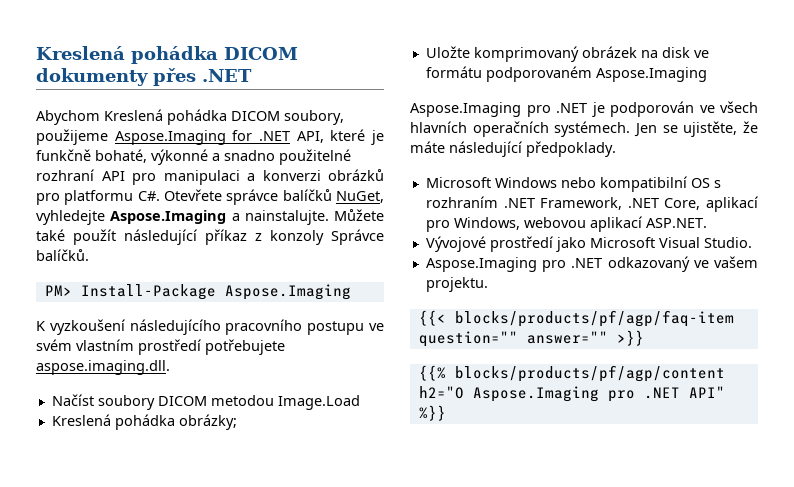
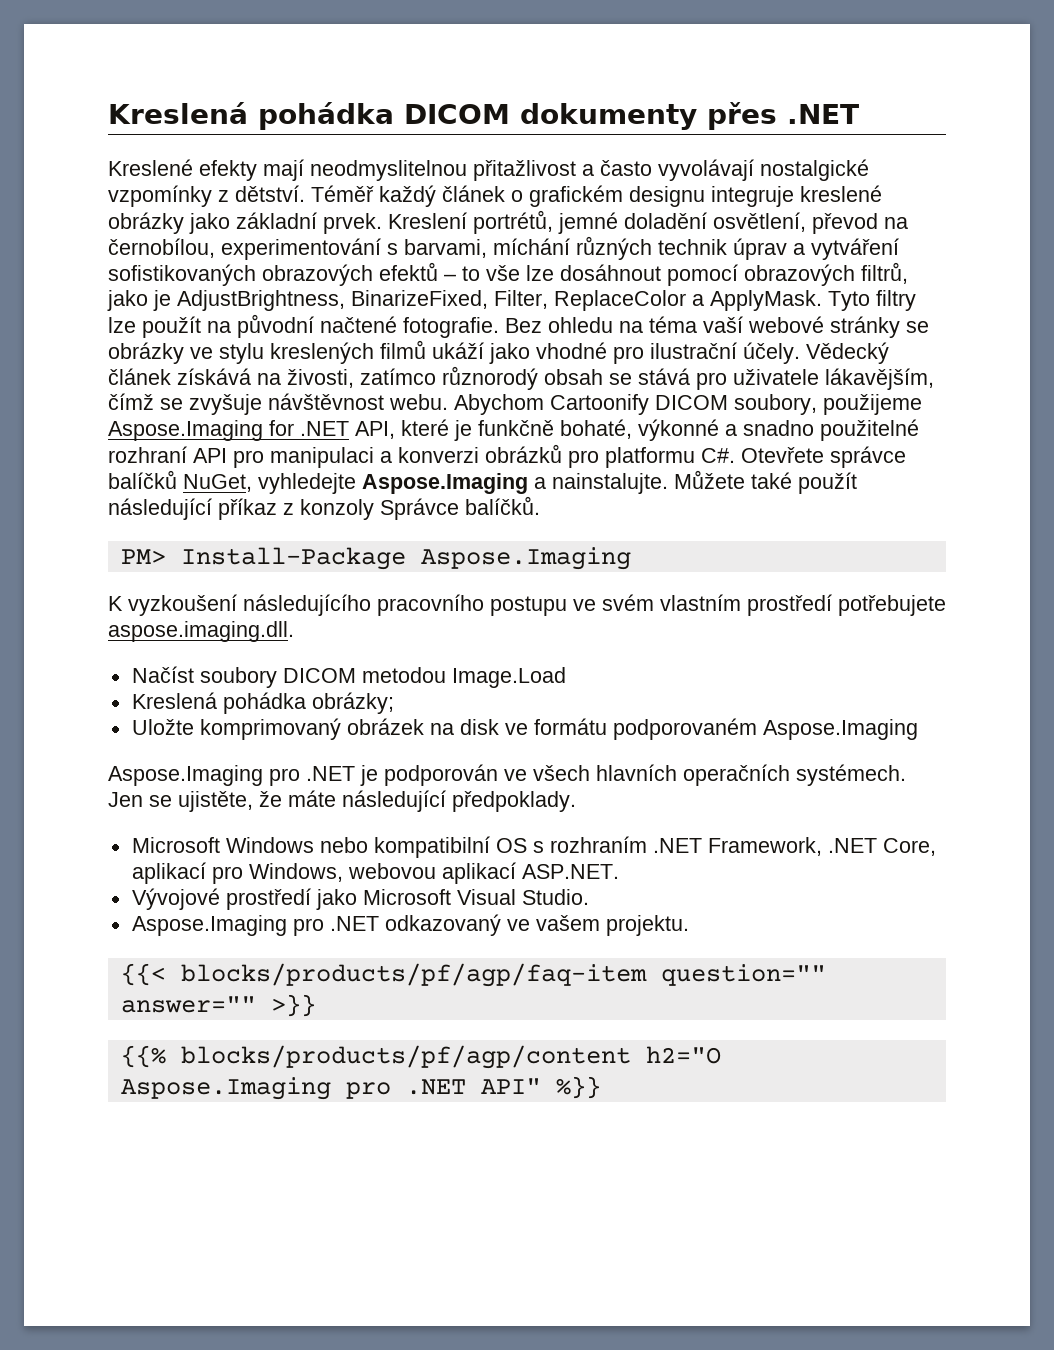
- Abychom Kreslená pohádka DICOM soubory, použijeme Aspose.Imaging for .NET API, které je funkčně bohaté, výkonné a snadno použitelné rozhraní API pro manipulaci a konverzi obrázků pro platformu C#. Otevřete správce balíčků NuGet, vyhledejte Aspose.Imaging a nainstalujte.
+ Kreslené efekty mají neodmyslitelnou přitažlivost a často vyvolávají nostalgické vzpomínky z dětství. Téměř každý článek o grafickém designu integruje kreslené obrázky jako základní prvek. Kreslení portrétů, jemné doladění osvětlení, převod na černobílou, experimentování s barvami, míchání různých technik úprav a vytváření sofistikovaných obrazových efektů – to vše lze dosáhnout pomocí obrazových filtrů, jako je AdjustBrightness, BinarizeFixed, Filter, ReplaceColor a ApplyMask. Tyto filtry lze použít na původní načtené fotografie. Bez ohledu na téma vaší webové stránky se obrázky ve stylu kreslených filmů ukáží jako vhodné pro ilustrační účely. Vědecký článek získává na živosti, zatímco různorodý obsah se stává pro uživatele lákavějším, čímž se zvyšuje návštěvnost webu. Abychom Cartoonify DICOM soubory, použijeme Aspose.Imaging for .NET API, které je funkčně bohaté, výkonné a snadno použitelné rozhraní API pro manipulaci a konverzi obrázků pro platformu C#. Otevřete správce balíčků NuGet, vyhledejte Aspose.Imaging a nainstalujte.

